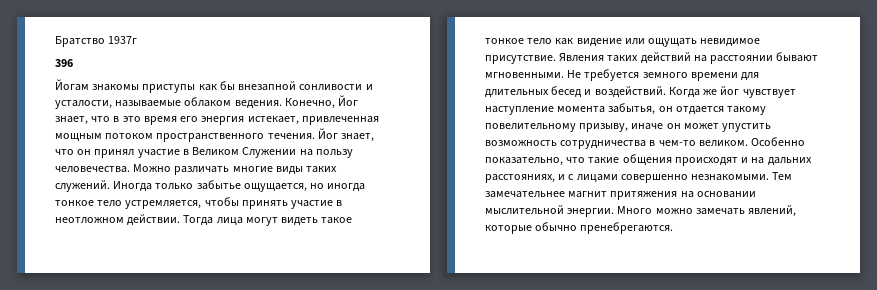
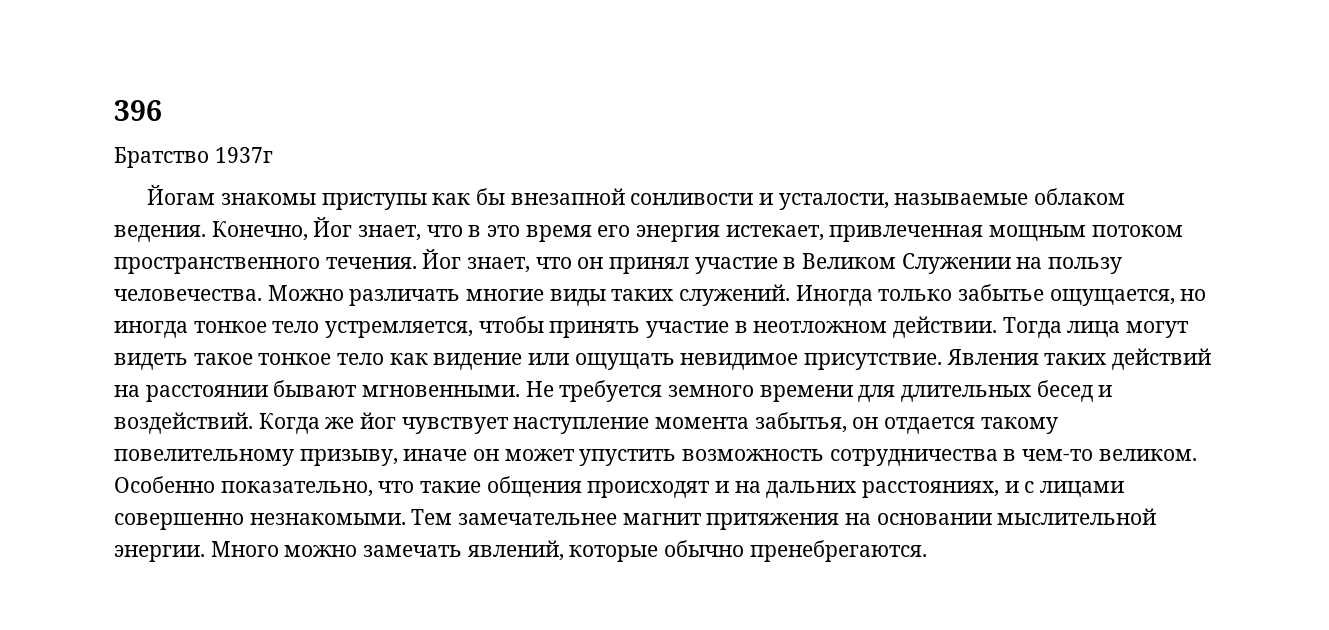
+ 396
- 396

